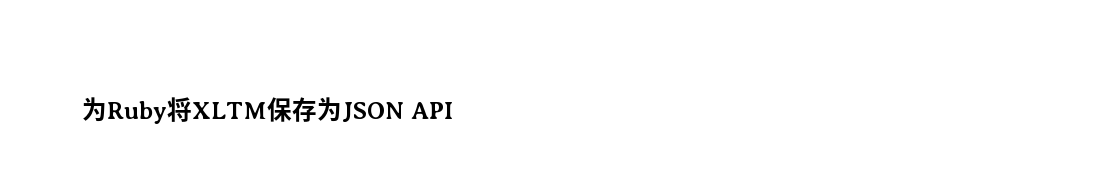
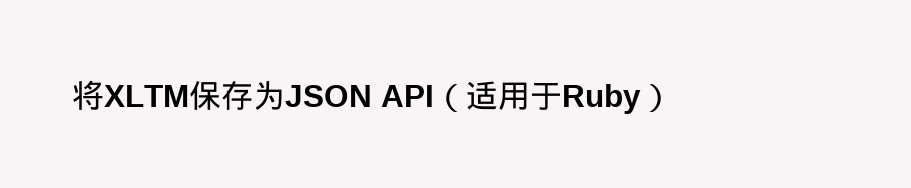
- 为Ruby将XLTM保存为JSON API
+ 将XLTM保存为JSON API（适用于Ruby）

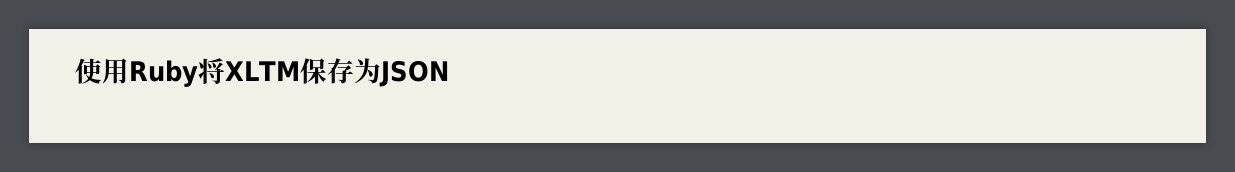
- 将XLTM保存为JSON API（适用于Ruby）
+ 使用Ruby将XLTM保存为JSON

